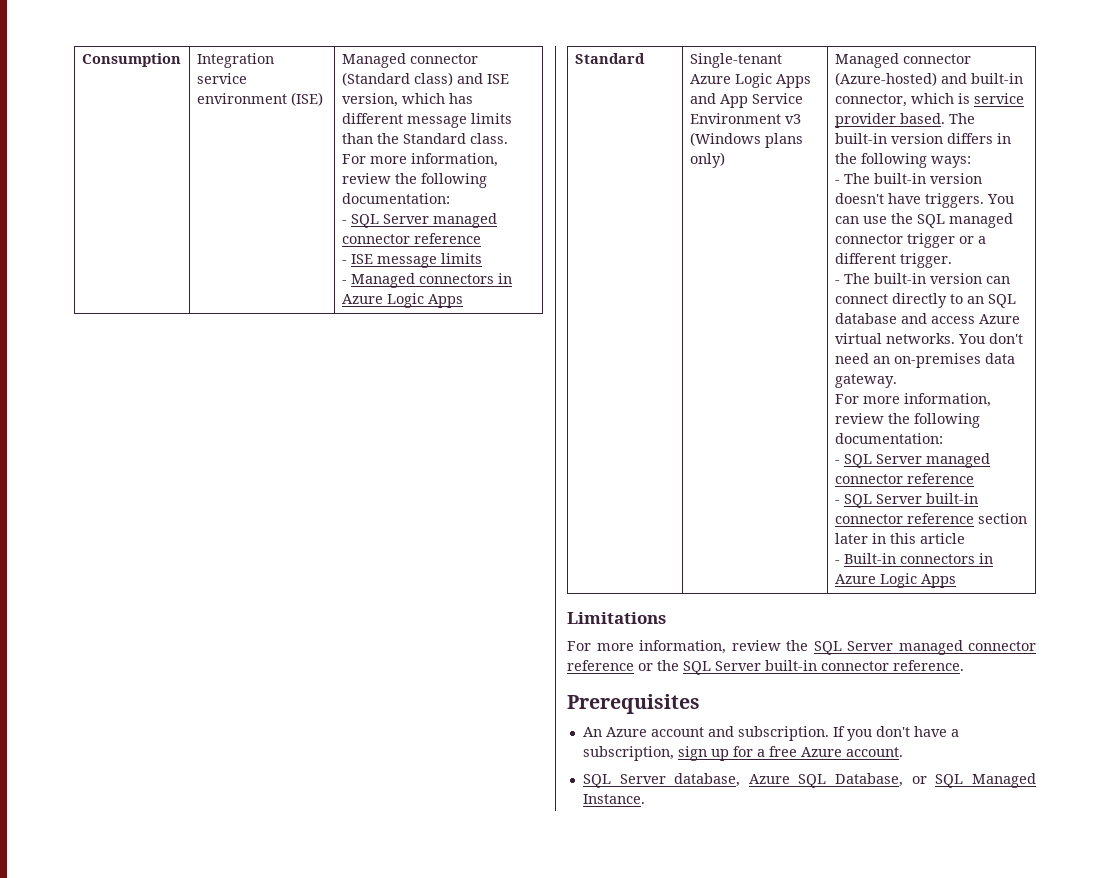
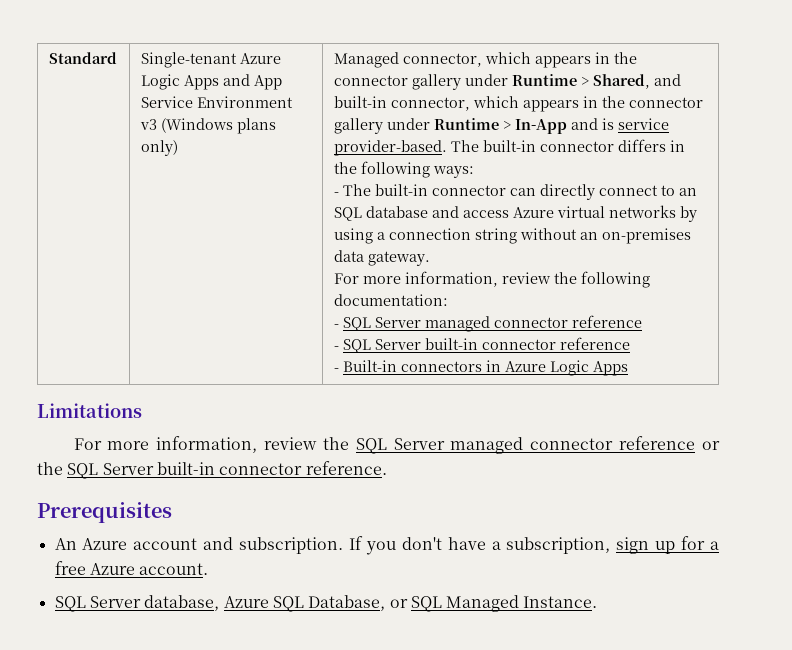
- Consumption | Integration service environment (ISE) | Managed connector (Standard class) and ISE version, which has different message limits than the Standard class. For more information, review the following documentation:
- - SQL Server managed connector reference
- - ISE message limits
- - Managed connectors in Azure Logic Apps
- Managed connector (Azure-hosted) and built-in connector, which is service provider based. The built-in version differs in the following ways:
+ Managed connector, which appears in the connector gallery under Runtime > Shared, and built-in connector, which appears in the connector gallery under Runtime > In-App and is service provider-based. The built-in connector differs in the following ways:
- - The built-in version doesn't have triggers. You can use the SQL managed connector trigger or a different trigger.
- - The built-in version can connect directly to an SQL database and access Azure virtual networks. You don't need an on-premises data gateway.
+ - The built-in connector can directly connect to an SQL database and access Azure virtual networks by using a connection string without an on-premises data gateway.
- - SQL Server built-in connector reference section later in this article
+ - SQL Server built-in connector reference

